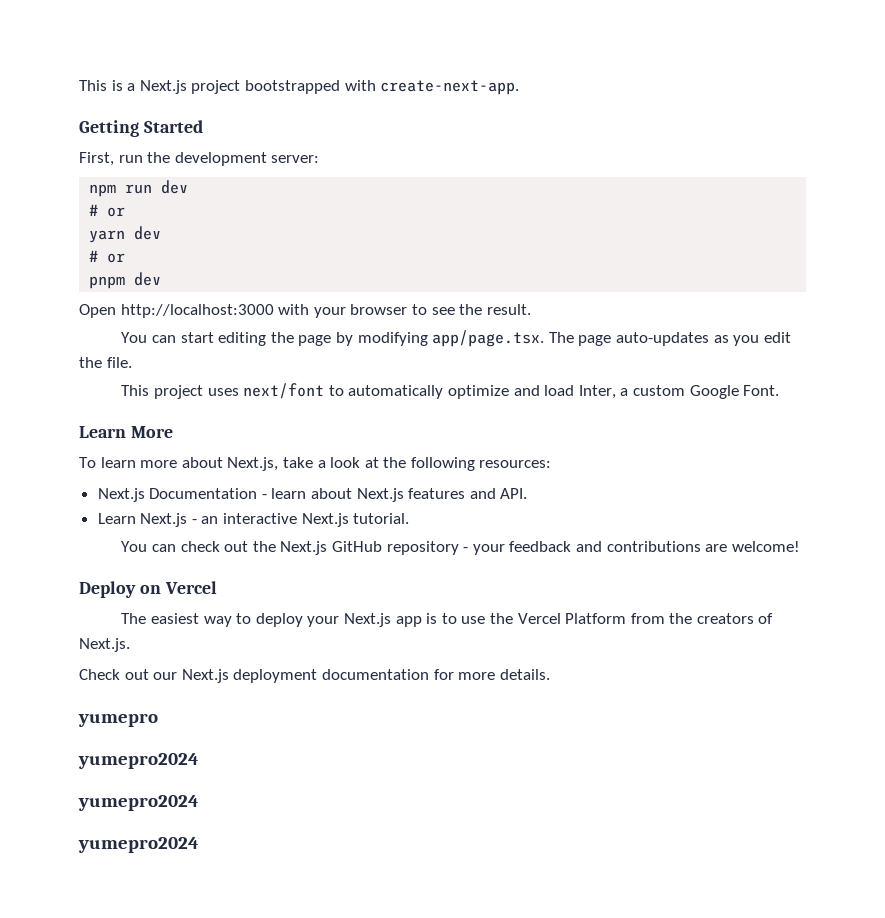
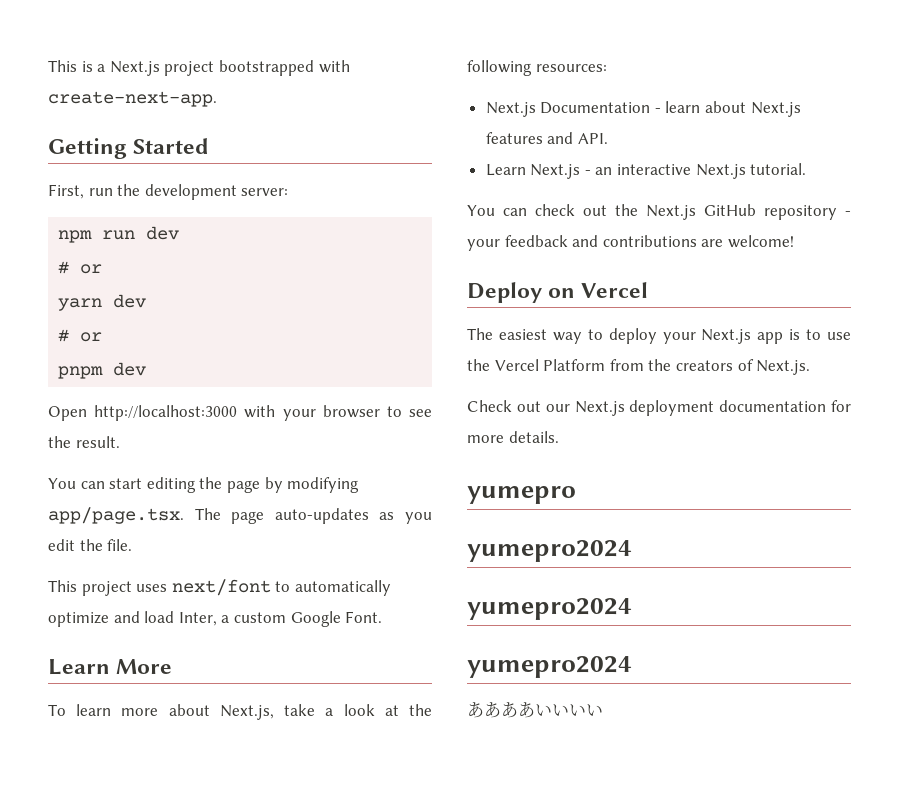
+ ああああいいいい

